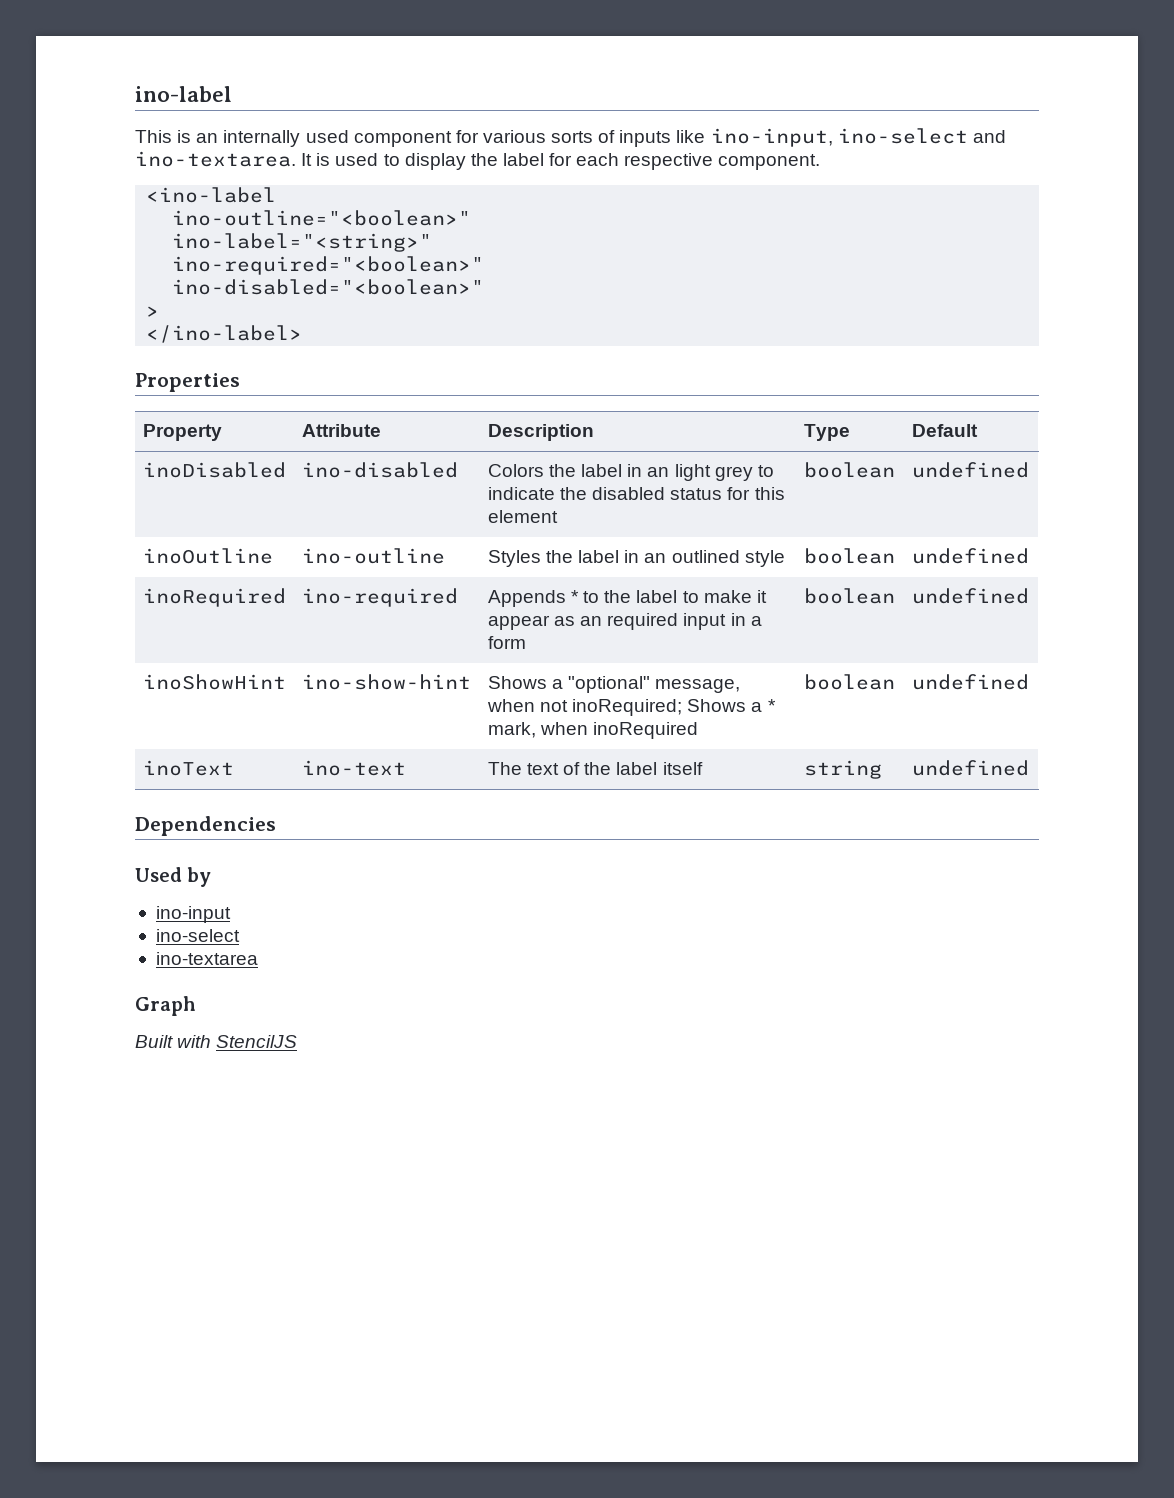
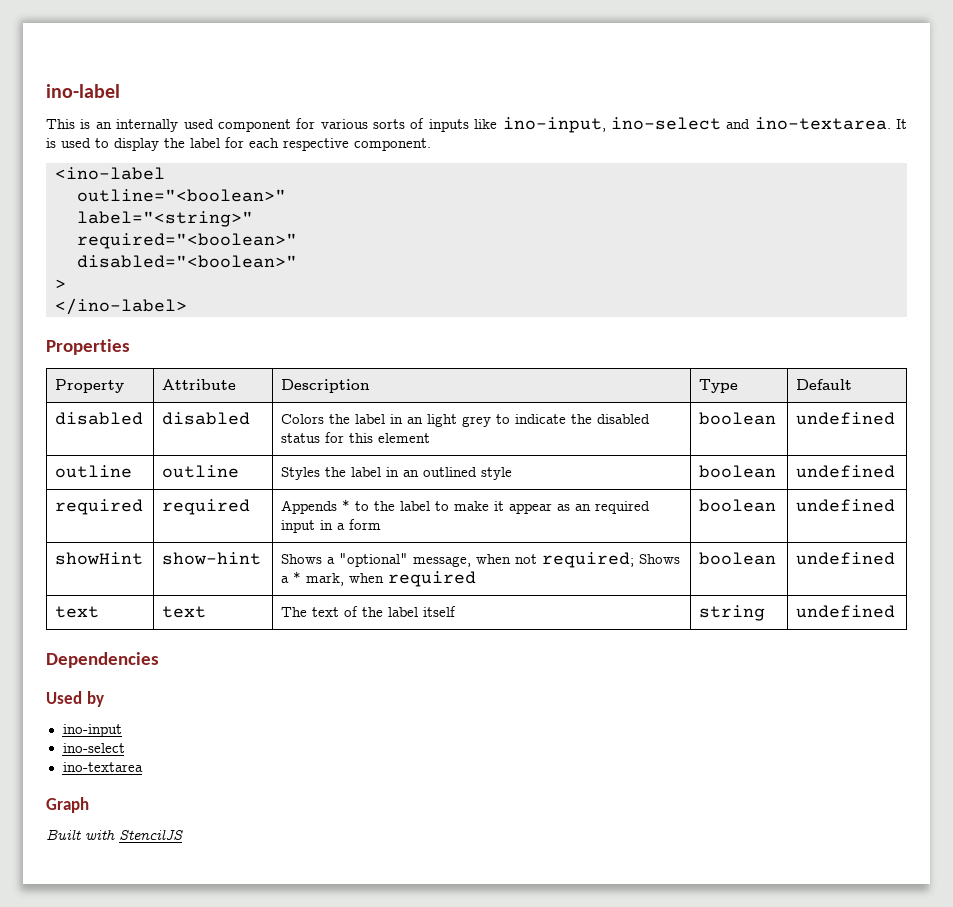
- ino-outline="<boolean>"
- ino-label="<string>"
- ino-required="<boolean>"
- ino-disabled="<boolean>"
+ outline="<boolean>"
+ label="<string>"
+ required="<boolean>"
+ disabled="<boolean>"
- inoDisabled | ino-disabled | Colors the label in an light grey to indicate the disabled status for this element | boolean | undefined
+ disabled | disabled | Colors the label in an light grey to indicate the disabled status for this element | boolean | undefined
- inoOutline | ino-outline | Styles the label in an outlined style | boolean | undefined
+ outline | outline | Styles the label in an outlined style | boolean | undefined
- inoRequired | ino-required | Appends * to the label to make it appear as an required input in a form | boolean | undefined
+ required | required | Appends * to the label to make it appear as an required input in a form | boolean | undefined
- inoShowHint | ino-show-hint | Shows a "optional" message, when not inoRequired; Shows a * mark, when inoRequired | boolean | undefined
- inoText | ino-text | The text of the label itself | string | undefined
+ showHint | show-hint | Shows a "optional" message, when not required; Shows a * mark, when required | boolean | undefined
+ text | text | The text of the label itself | string | undefined

